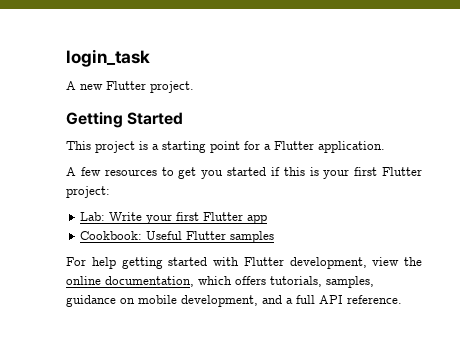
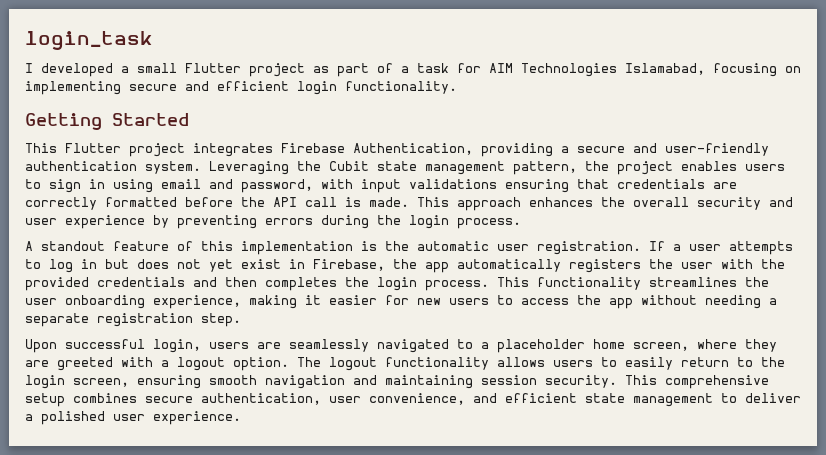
- A new Flutter project.
+ I developed a small Flutter project as part of a task for AIM Technologies Islamabad, focusing on implementing secure and efficient login functionality.
  Getting Started
- This project is a starting point for a Flutter application.
- A few resources to get you started if this is your first Flutter project:
- Lab: Write your first Flutter app
- Cookbook: Useful Flutter samples
- For help getting started with Flutter development, view the online documentation, which offers tutorials, samples, guidance on mobile development, and a full API reference.
+ This Flutter project integrates Firebase Authentication, providing a secure and user-friendly authentication system. Leveraging the Cubit state management pattern, the project enables users to sign in using email and password, with input validations ensuring that credentials are correctly formatted before the API call is made. This approach enhances the overall security and user experience by preventing errors during the login process.
+ A standout feature of this implementation is the automatic user registration. If a user attempts to log in but does not yet exist in Firebase, the app automatically registers the user with the provided credentials and then completes the login process. This functionality streamlines the user onboarding experience, making it easier for new users to access the app without needing a separate registration step.
+ Upon successful login, users are seamlessly navigated to a placeholder home screen, where they are greeted with a logout option. The logout functionality allows users to easily return to the login screen, ensuring smooth navigation and maintaining session security. This comprehensive setup combines secure authentication, user convenience, and efficient state management to deliver a polished user experience.

